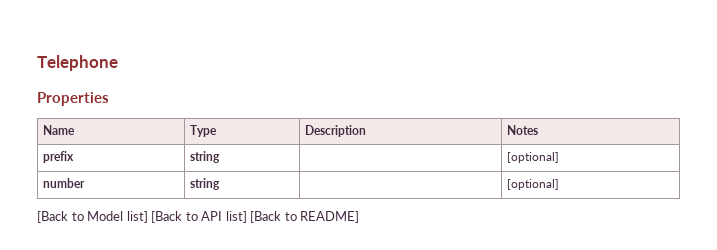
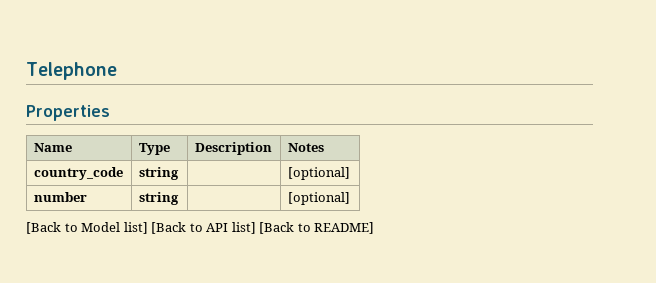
- prefix | string | | [optional]
+ country_code | string | | [optional]

